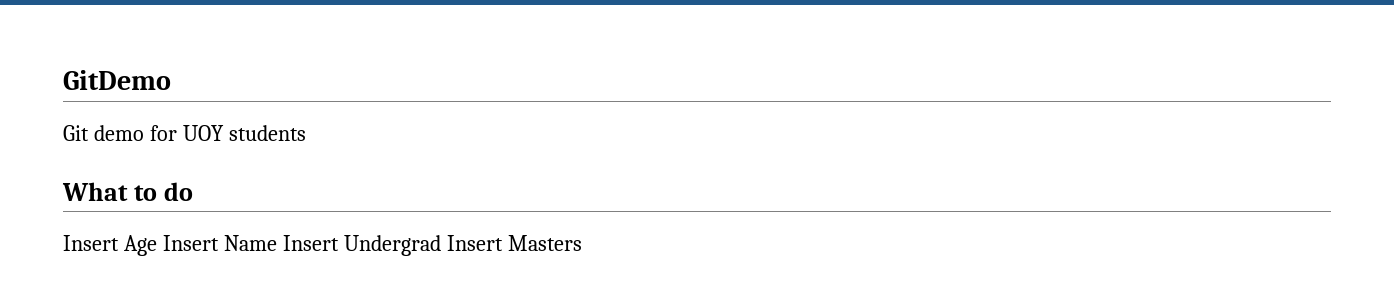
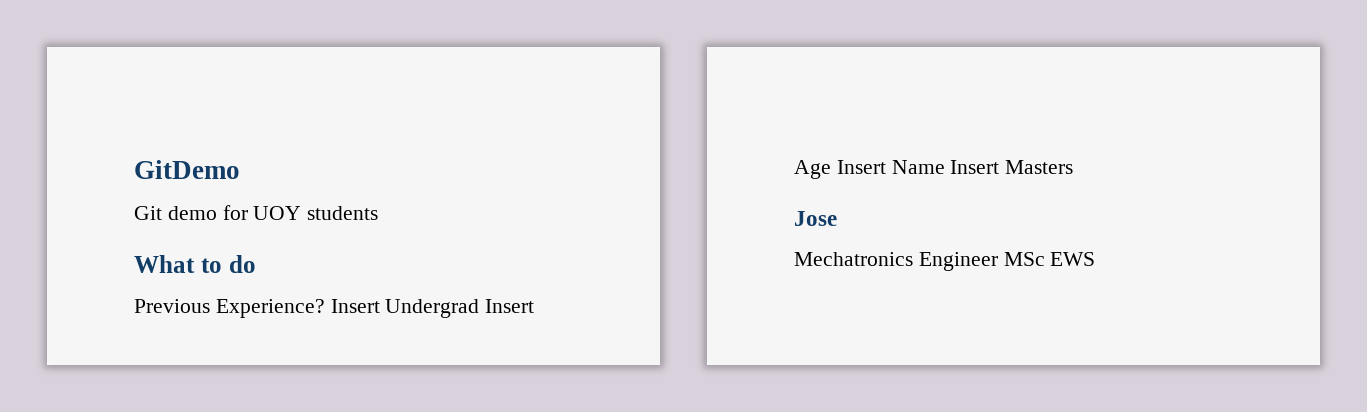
- Insert Age Insert Name Insert Undergrad Insert Masters
+ Previous Experience? Insert Undergrad Insert Age Insert Name Insert Masters
+ Jose
+ Mechatronics Engineer MSc EWS

